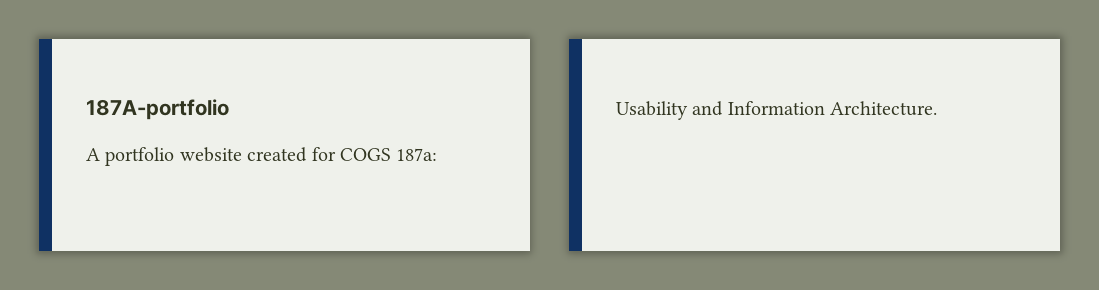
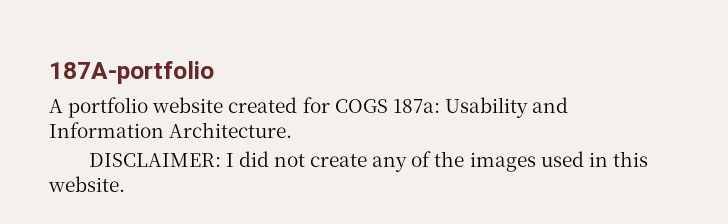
+ DISCLAIMER: I did not create any of the images used in this website.

